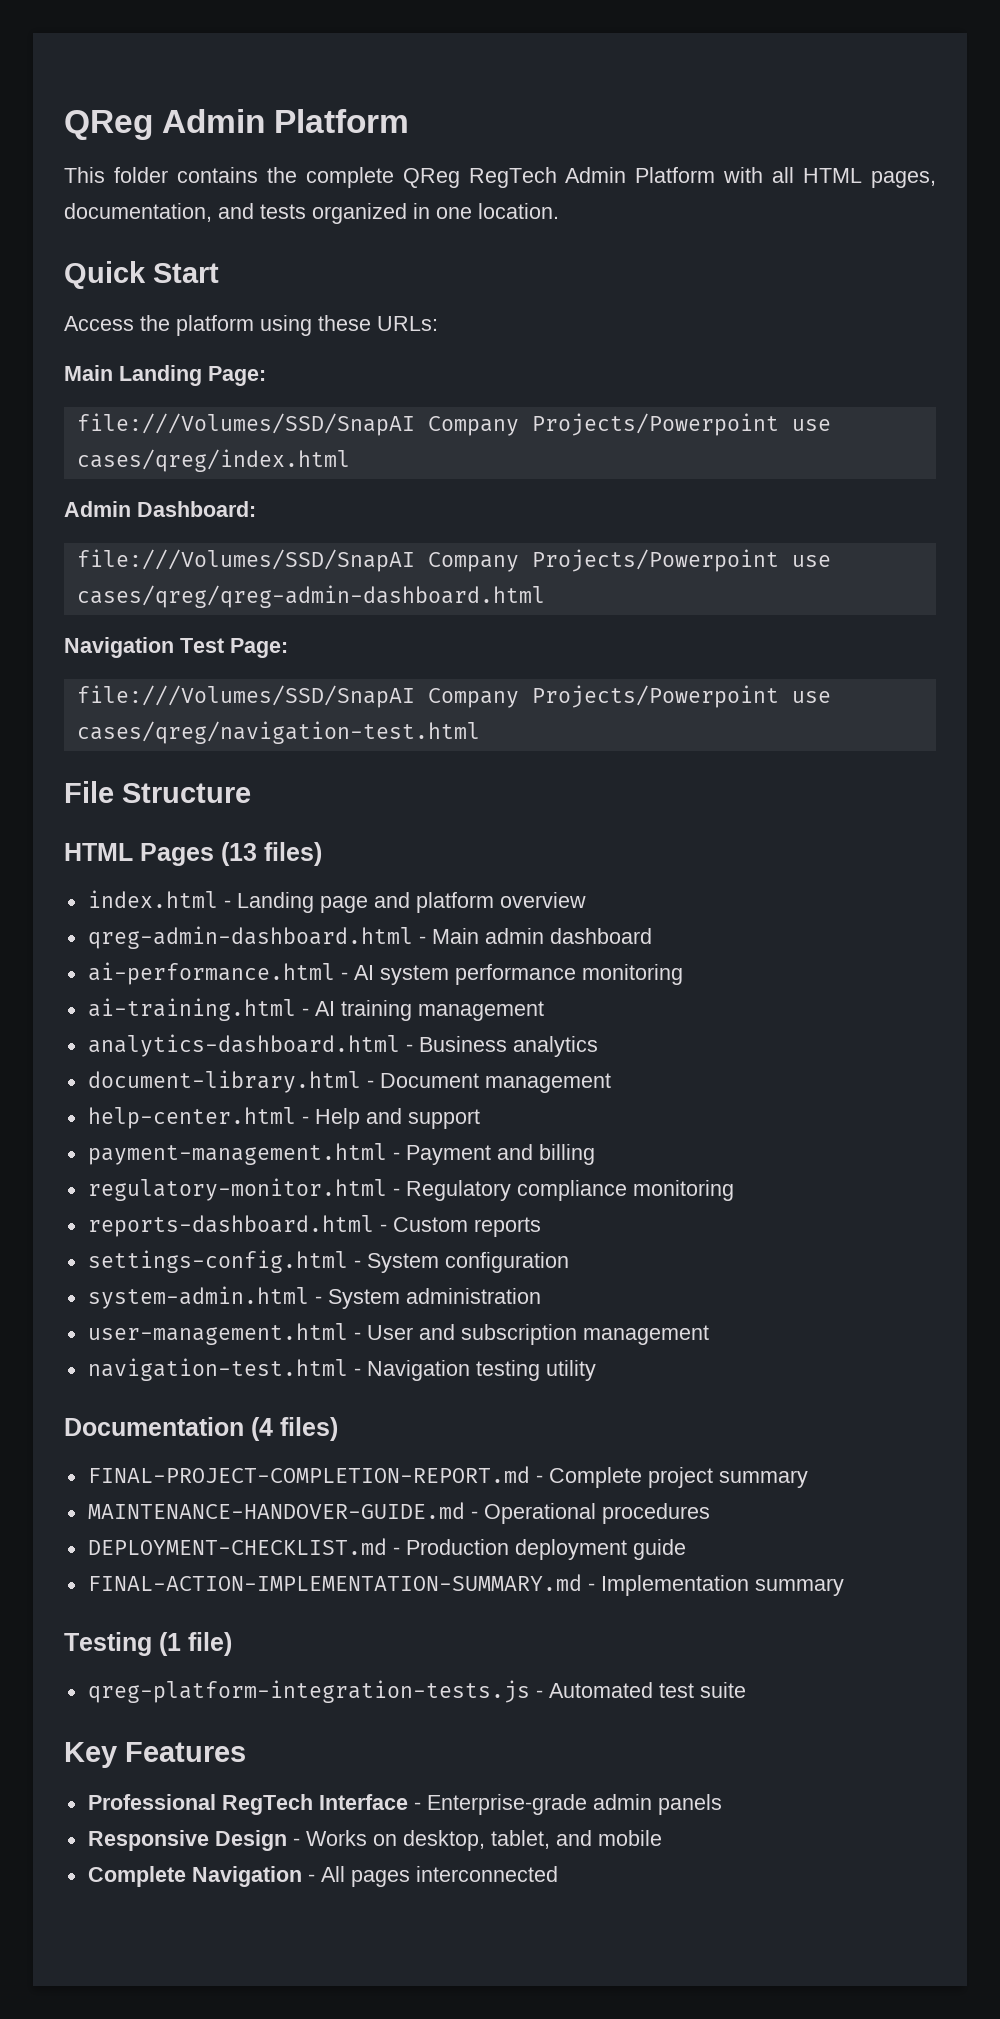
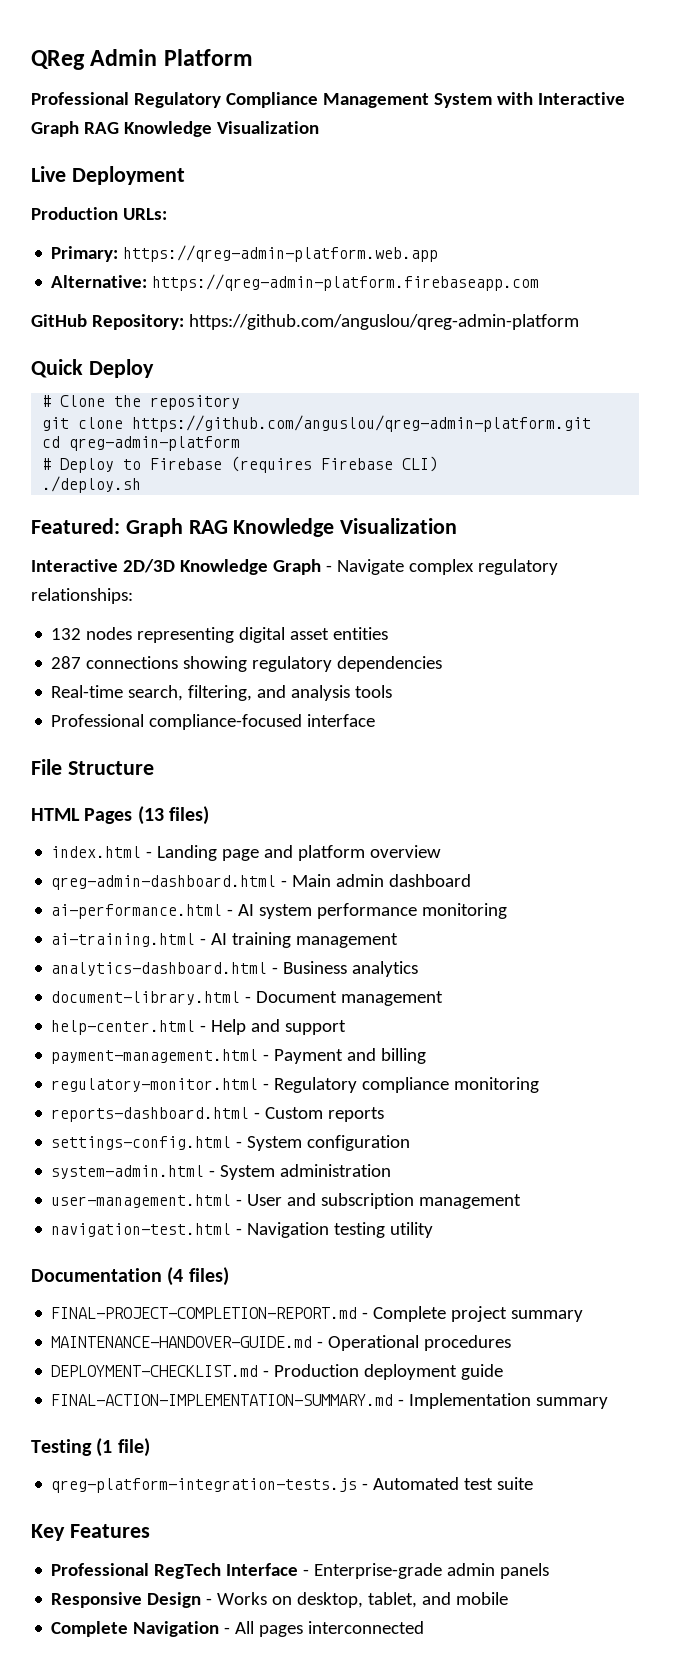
- This folder contains the complete QReg RegTech Admin Platform with all HTML pages, documentation, and tests organized in one location.
- Quick Start
- Access the platform using these URLs:
- Main Landing Page:
- file:///Volumes/SSD/SnapAI Company Projects/Powerpoint use cases/qreg/index.html
- Admin Dashboard:
- file:///Volumes/SSD/SnapAI Company Projects/Powerpoint use cases/qreg/qreg-admin-dashboard.html
- Navigation Test Page:
- file:///Volumes/SSD/SnapAI Company Projects/Powerpoint use cases/qreg/navigation-test.html
+ Professional Regulatory Compliance Management System with Interactive Graph RAG Knowledge Visualization
+ Live Deployment
+ Production URLs:
+ Primary: https://qreg-admin-platform.web.app
+ Alternative: https://qreg-admin-platform.firebaseapp.com
+ GitHub Repository: https://github.com/anguslou/qreg-admin-platform
+ Quick Deploy
+ # Clone the repository
+ git clone https://github.com/anguslou/qreg-admin-platform.git
+ cd qreg-admin-platform
+ # Deploy to Firebase (requires Firebase CLI)
+ ./deploy.sh
+ Featured: Graph RAG Knowledge Visualization
+ Interactive 2D/3D Knowledge Graph - Navigate complex regulatory relationships:
+ 132 nodes representing digital asset entities
+ 287 connections showing regulatory dependencies
+ Real-time search, filtering, and analysis tools
+ Professional compliance-focused interface

